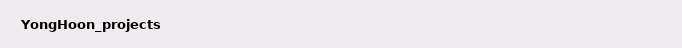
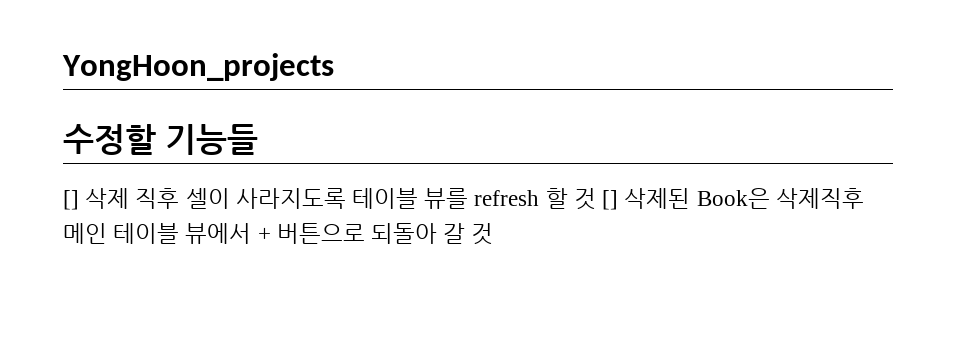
+ 수정할 기능들
+ [] 삭제 직후 셀이 사라지도록 테이블 뷰를 refresh 할 것 [] 삭제된 Book은 삭제직후 메인 테이블 뷰에서 + 버튼으로 되돌아 갈 것

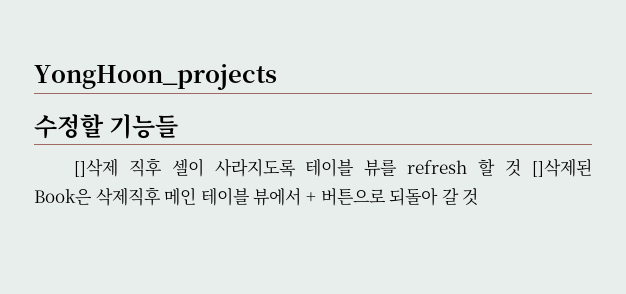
- [] 삭제 직후 셀이 사라지도록 테이블 뷰를 refresh 할 것 [] 삭제된 Book은 삭제직후 메인 테이블 뷰에서 + 버튼으로 되돌아 갈 것
+ []삭제 직후 셀이 사라지도록 테이블 뷰를 refresh 할 것 []삭제된 Book은 삭제직후 메인 테이블 뷰에서 + 버튼으로 되돌아 갈 것

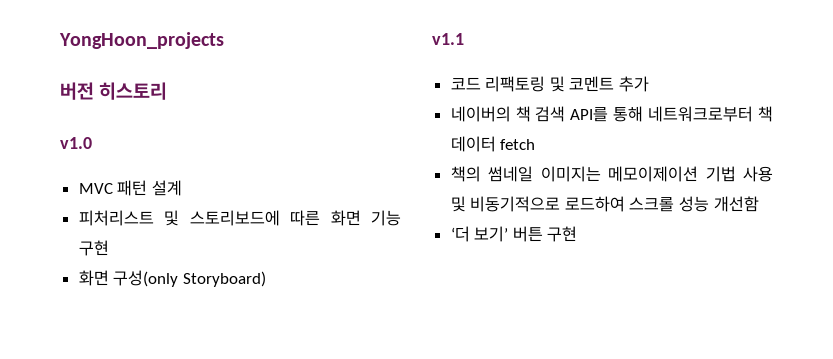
- 수정할 기능들
- []삭제 직후 셀이 사라지도록 테이블 뷰를 refresh 할 것 []삭제된 Book은 삭제직후 메인 테이블 뷰에서 + 버튼으로 되돌아 갈 것
+ 버전 히스토리
+ v1.0
+ MVC 패턴 설계
+ 피처리스트 및 스토리보드에 따른 화면 기능 구현
+ 화면 구성(only Storyboard)
+ v1.1
+ 코드 리팩토링 및 코멘트 추가
+ 네이버의 책 검색 API를 통해 네트워크로부터 책 데이터 fetch
+ 책의 썸네일 이미지는 메모이제이션 기법 사용 및 비동기적으로 로드하여 스크롤 성능 개선함
+ ‘더 보기’ 버튼 구현

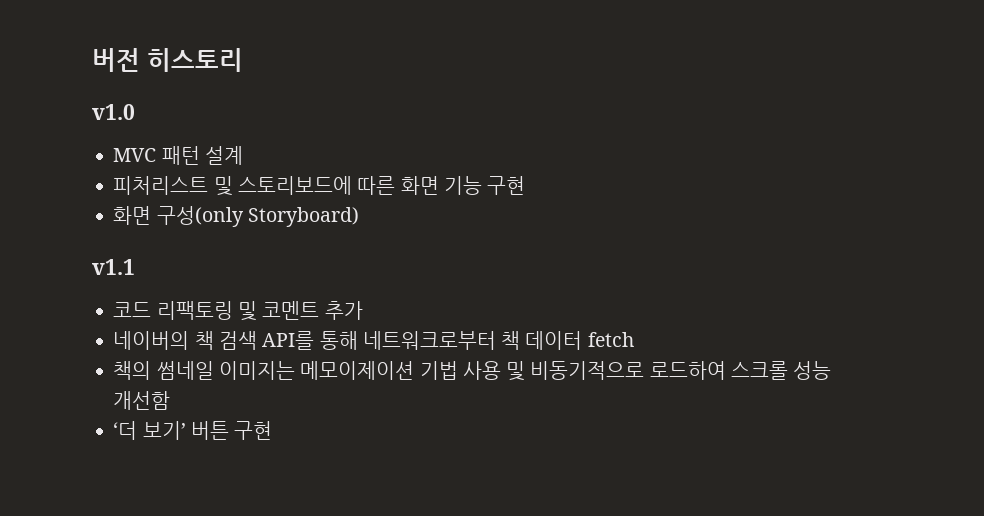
- YongHoon_projects

